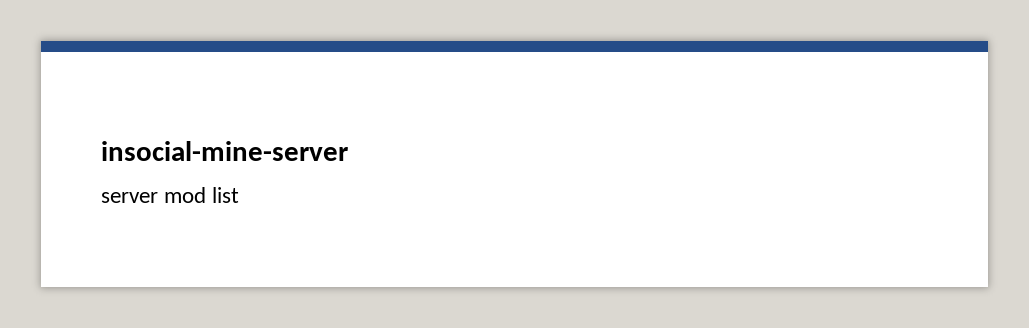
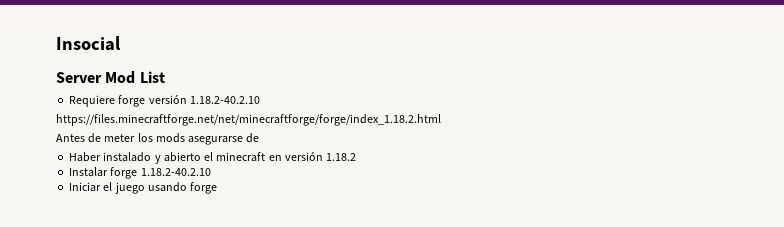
- insocial-mine-server
- server mod list
+ Insocial
+ Server Mod List
+ Requiere forge versión 1.18.2-40.2.10
+ https://files.minecraftforge.net/net/minecraftforge/forge/index_1.18.2.html
+ Antes de meter los mods asegurarse de
+ Haber instalado y abierto el minecraft en versión 1.18.2
+ Instalar forge 1.18.2-40.2.10
+ Iniciar el juego usando forge

